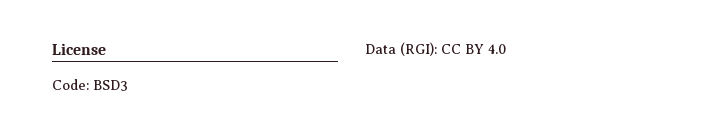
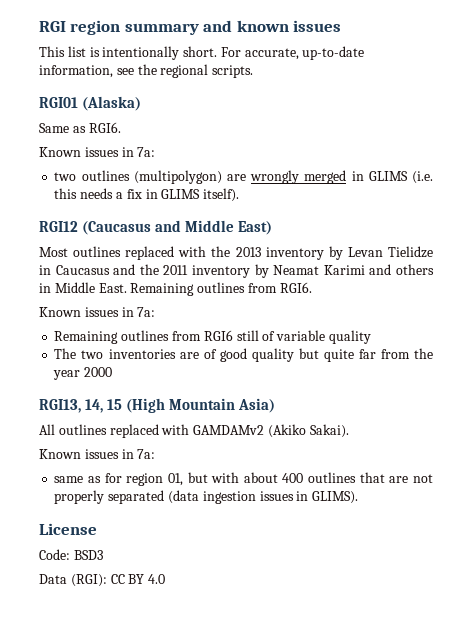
+ RGI region summary and known issues
+ This list is intentionally short. For accurate, up-to-date information, see the regional scripts.
+ RGI01 (Alaska)
+ Same as RGI6.
+ Known issues in 7a:
+ two outlines (multipolygon) are wrongly merged in GLIMS (i.e. this needs a fix in GLIMS itself).
+ RGI12 (Caucasus and Middle East)
+ Most outlines replaced with the 2013 inventory by Levan Tielidze in Caucasus and the 2011 inventory by Neamat Karimi and others in Middle East. Remaining outlines from RGI6.
+ Known issues in 7a:
+ Remaining outlines from RGI6 still of variable quality
+ The two inventories are of good quality but quite far from the year 2000
+ RGI13, 14, 15 (High Mountain Asia)
+ All outlines replaced with GAMDAMv2 (Akiko Sakai).
+ Known issues in 7a:
+ same as for region 01, but with about 400 outlines that are not properly separated (data ingestion issues in GLIMS).

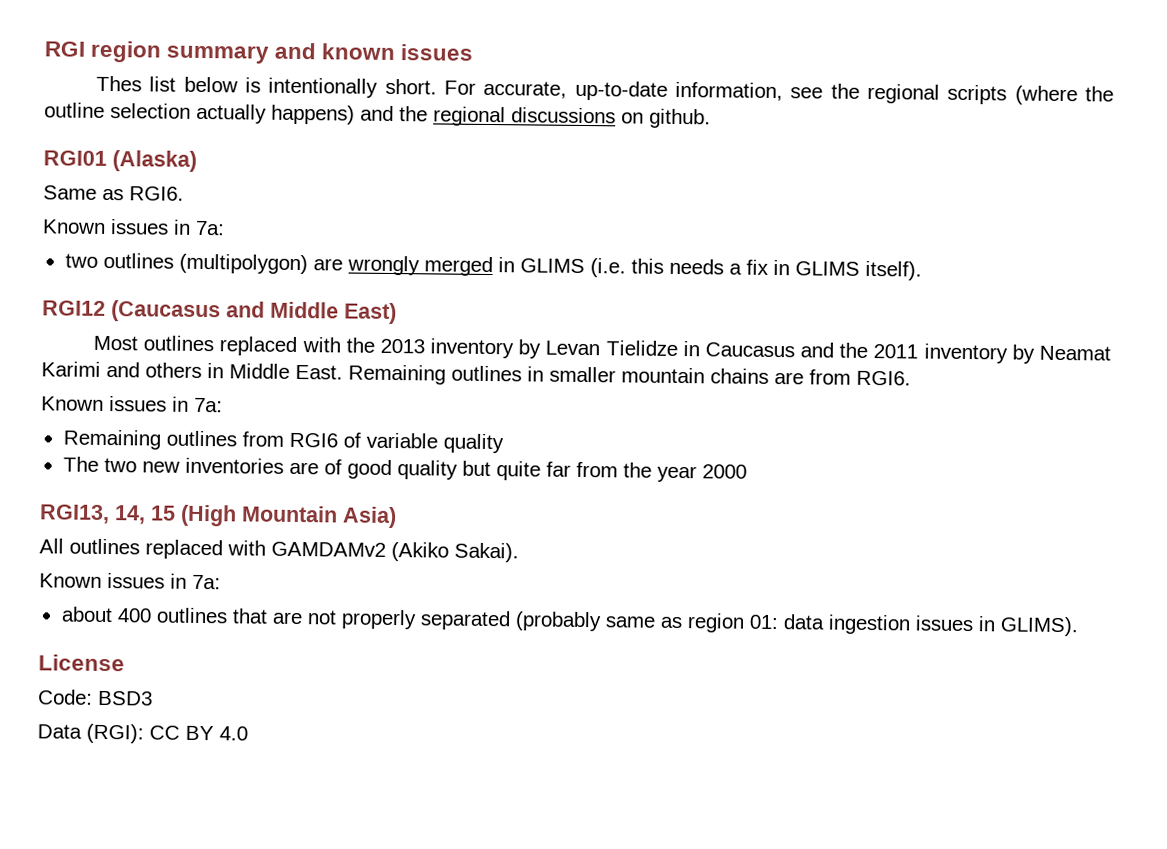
- This list is intentionally short.
+ Thes list below is intentionally short.
- For accurate, up-to-date information, see the regional scripts.
+ For accurate, up-to-date information, see the regional scripts (where the outline selection actually happens) and the regional discussions on github.
- Remaining outlines from RGI6.
+ Remaining outlines in smaller mountain chains are from RGI6.
- Remaining outlines from RGI6 still of variable quality
+ Remaining outlines from RGI6 of variable quality
- The two inventories are of good quality but quite far from the year 2000
+ The two new inventories are of good quality but quite far from the year 2000
- same as for region 01, but with about 400 outlines that are not properly separated (data ingestion issues in GLIMS).
+ about 400 outlines that are not properly separated (probably same as region 01: data ingestion issues in GLIMS).

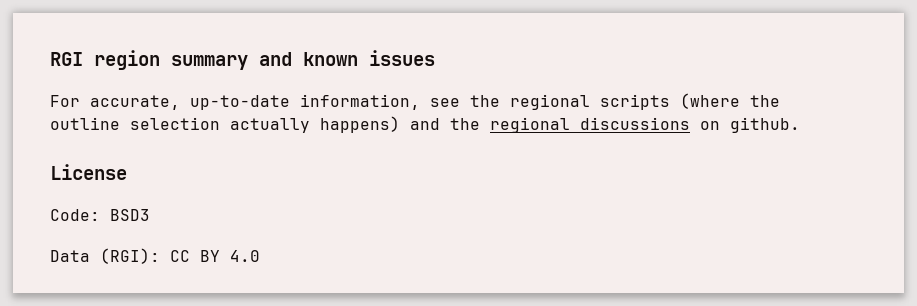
- Thes list below is intentionally short.
- RGI01 (Alaska)
- Same as RGI6.
- Known issues in 7a:
- two outlines (multipolygon) are wrongly merged in GLIMS (i.e. this needs a fix in GLIMS itself).
- RGI12 (Caucasus and Middle East)
- Most outlines replaced with the 2013 inventory by Levan Tielidze in Caucasus and the 2011 inventory by Neamat Karimi and others in Middle East. Remaining outlines in smaller mountain chains are from RGI6.
- Known issues in 7a:
- Remaining outlines from RGI6 of variable quality
- The two new inventories are of good quality but quite far from the year 2000
- RGI13, 14, 15 (High Mountain Asia)
- All outlines replaced with GAMDAMv2 (Akiko Sakai).
- Known issues in 7a:
- about 400 outlines that are not properly separated (probably same as region 01: data ingestion issues in GLIMS).

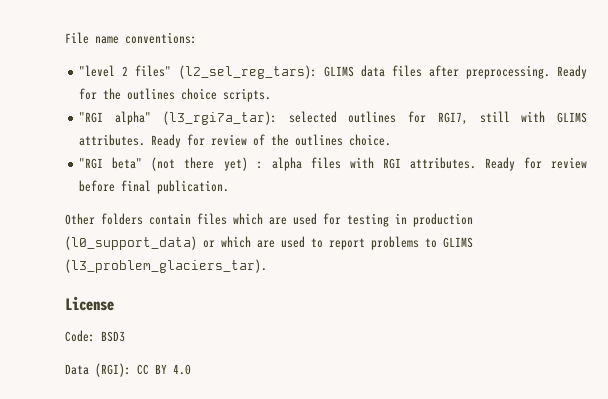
- RGI region summary and known issues
- For accurate, up-to-date information, see the regional scripts (where the outline selection actually happens) and the regional discussions on github.
+ File name conventions:
+ "level 2 files" (l2_sel_reg_tars): GLIMS data files after preprocessing. Ready for the outlines choice scripts.
+ "RGI alpha" (l3_rgi7a_tar): selected outlines for RGI7, still with GLIMS attributes. Ready for review of the outlines choice.
+ "RGI beta" (not there yet) : alpha files with RGI attributes. Ready for review before final publication.
+ Other folders contain files which are used for testing in production (l0_support_data) or which are used to report problems to GLIMS (l3_problem_glaciers_tar).

